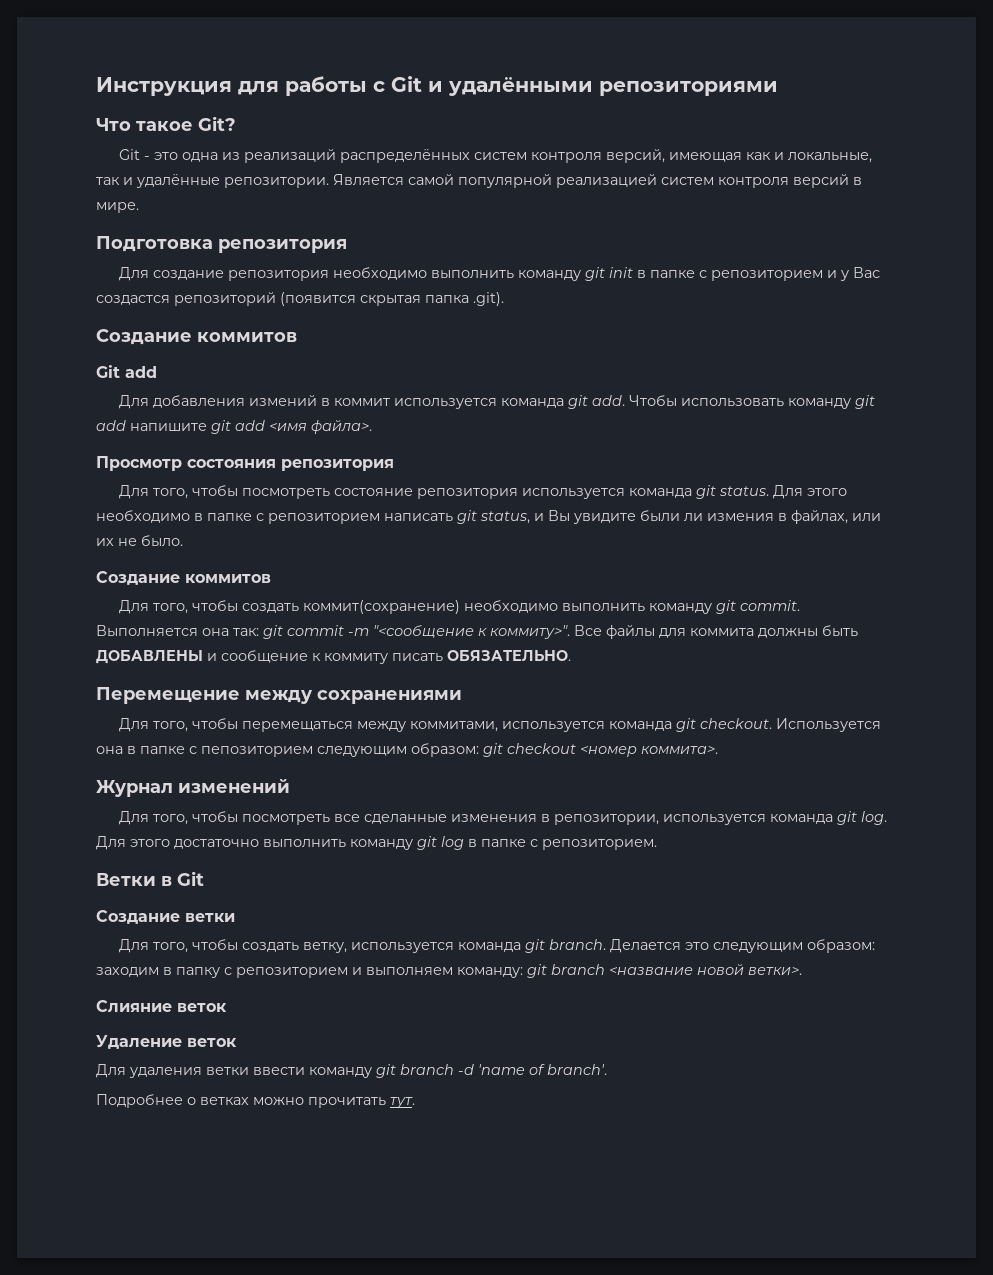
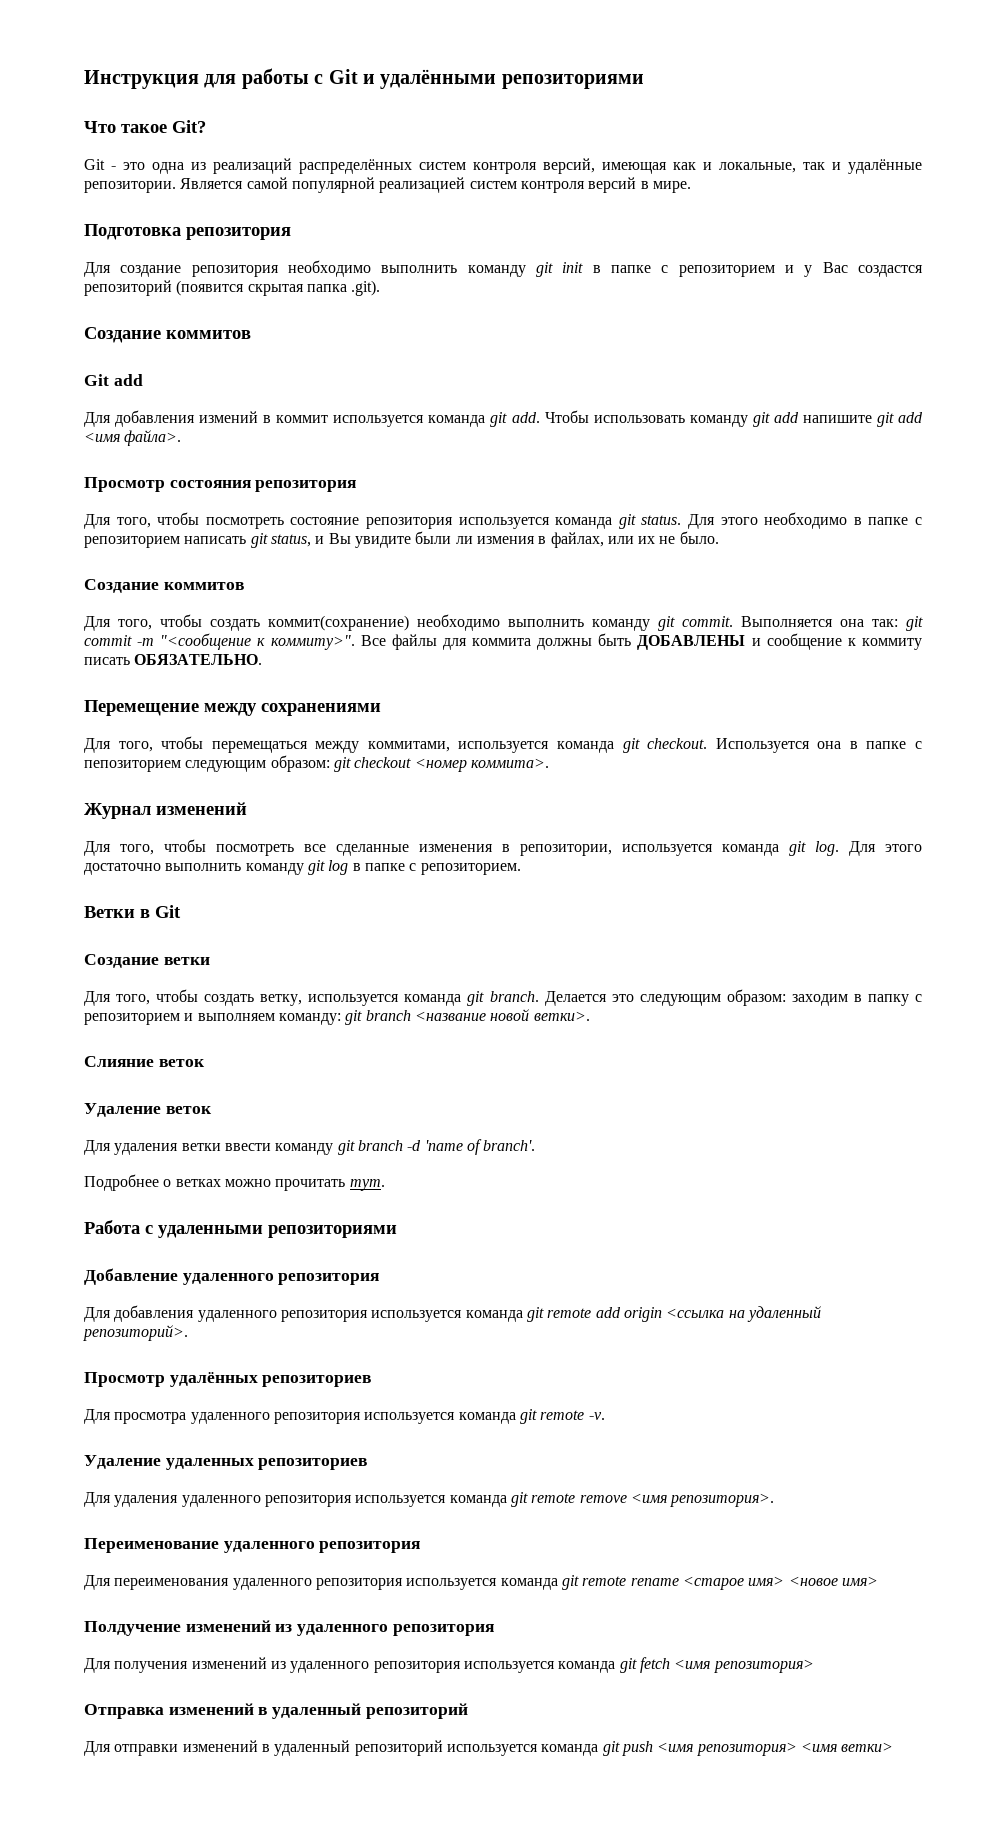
+ Работа с удаленными репозиториями
+ Добавление удаленного репозитория
+ Для добавления удаленного репозитория используется команда git remote add origin <ссылка на удаленный репозиторий>.
+ Просмотр удалённых репозиториев
+ Для просмотра удаленного репозитория используется команда git remote -v.
+ Удаление удаленных репозиториев
+ Для удаления удаленного репозитория используется команда git remote remove <имя репозитория>.
+ Переименование удаленного репозитория
+ Для переименования удаленного репозитория используется команда git remote rename <старое имя> <новое имя>
+ Полдучение изменений из удаленного репозитория
+ Для получения изменений из удаленного репозитория используется команда git fetch <имя репозитория>
+ Отправка изменений в удаленный репозиторий
+ Для отправки изменений в удаленный репозиторий используется команда git push <имя репозитория> <имя ветки>

